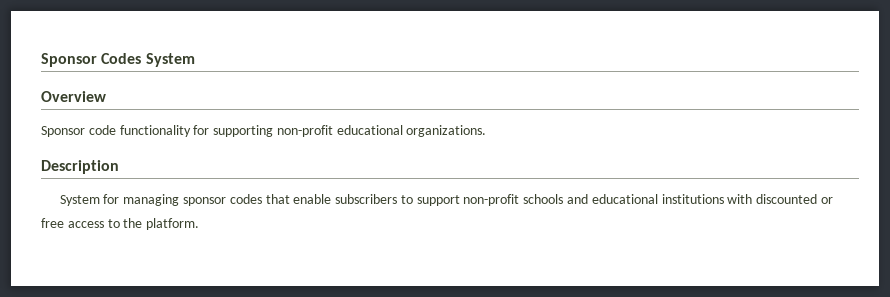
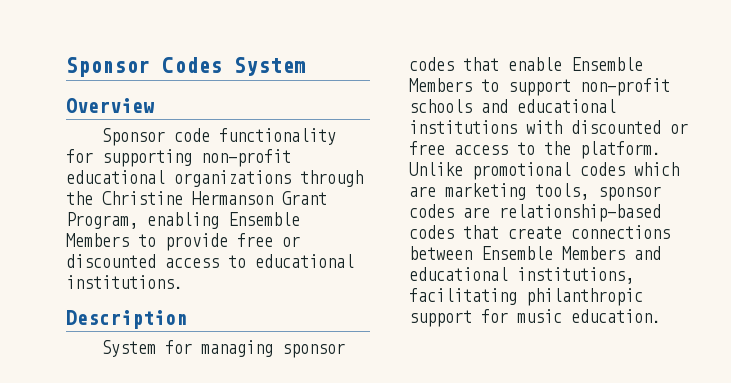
- Sponsor code functionality for supporting non-profit educational organizations.
+ Sponsor code functionality for supporting non-profit educational organizations through the Christine Hermanson Grant Program, enabling Ensemble Members to provide free or discounted access to educational institutions.
- System for managing sponsor codes that enable subscribers to support non-profit schools and educational institutions with discounted or free access to the platform.
+ System for managing sponsor codes that enable Ensemble Members to support non-profit schools and educational institutions with discounted or free access to the platform.
+ Unlike promotional codes which are marketing tools, sponsor codes are relationship-based codes that create connections between Ensemble Members and educational institutions, facilitating philanthropic support for music education.

